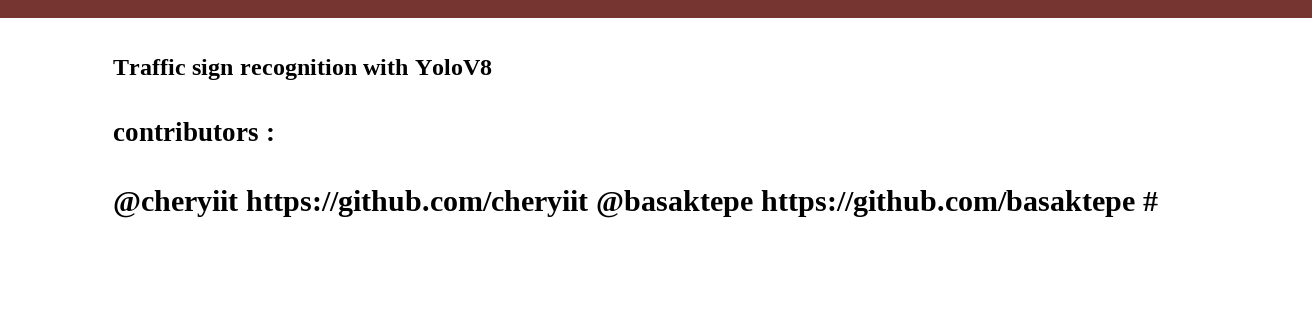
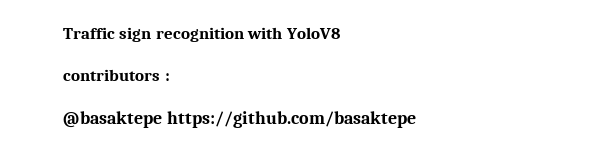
- @cheryiit https://github.com/cheryiit @basaktepe https://github.com/basaktepe #
+ @basaktepe https://github.com/basaktepe

